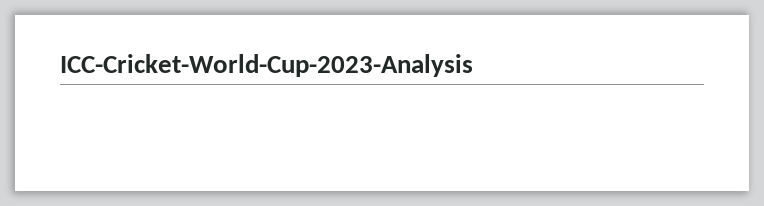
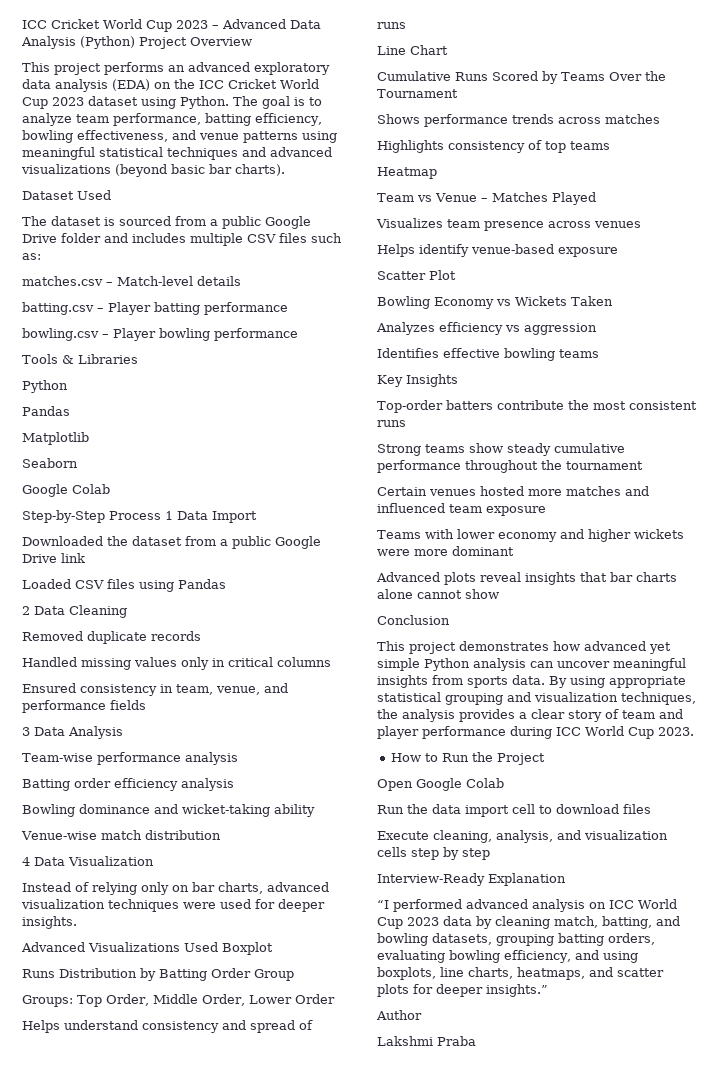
- ICC-Cricket-World-Cup-2023-Analysis
+ ICC Cricket World Cup 2023 – Advanced Data Analysis (Python) Project Overview
+ This project performs an advanced exploratory data analysis (EDA) on the ICC Cricket World Cup 2023 dataset using Python. The goal is to analyze team performance, batting efficiency, bowling effectiveness, and venue patterns using meaningful statistical techniques and advanced visualizations (beyond basic bar charts).
+ Dataset Used
+ The dataset is sourced from a public Google Drive folder and includes multiple CSV files such as:
+ matches.csv – Match-level details
+ batting.csv – Player batting performance
+ bowling.csv – Player bowling performance
+ Tools & Libraries
+ Python
+ Pandas
+ Matplotlib
+ Seaborn
+ Google Colab
+ Step-by-Step Process 1 Data Import
+ Downloaded the dataset from a public Google Drive link
+ Loaded CSV files using Pandas
+ 2 Data Cleaning
+ Removed duplicate records
+ Handled missing values only in critical columns
+ Ensured consistency in team, venue, and performance fields
+ 3 Data Analysis
+ Team-wise performance analysis
+ Batting order efficiency analysis
+ Bowling dominance and wicket-taking ability
+ Venue-wise match distribution
+ 4 Data Visualization
+ Instead of relying only on bar charts, advanced visualization techniques were used for deeper insights.
+ Advanced Visualizations Used Boxplot
+ Runs Distribution by Batting Order Group
+ Groups: Top Order, Middle Order, Lower Order
+ Helps understand consistency and spread of runs
+ Line Chart
+ Cumulative Runs Scored by Teams Over the Tournament
+ Shows performance trends across matches
+ Highlights consistency of top teams
+ Heatmap
+ Team vs Venue – Matches Played
+ Visualizes team presence across venues
+ Helps identify venue-based exposure
+ Scatter Plot
+ Bowling Economy vs Wickets Taken
+ Analyzes efficiency vs aggression
+ Identifies effective bowling teams
+ Key Insights
+ Top-order batters contribute the most consistent runs
+ Strong teams show steady cumulative performance throughout the tournament
+ Certain venues hosted more matches and influenced team exposure
+ Teams with lower economy and higher wickets were more dominant
+ Advanced plots reveal insights that bar charts alone cannot show
+ Conclusion
+ This project demonstrates how advanced yet simple Python analysis can uncover meaningful insights from sports data. By using appropriate statistical grouping and visualization techniques, the analysis provides a clear story of team and player performance during ICC World Cup 2023.
+ How to Run the Project
+ Open Google Colab
+ Run the data import cell to download files
+ Execute cleaning, analysis, and visualization cells step by step
+ Interview-Ready Explanation
+ “I performed advanced analysis on ICC World Cup 2023 data by cleaning match, batting, and bowling datasets, grouping batting orders, evaluating bowling efficiency, and using boxplots, line charts, heatmaps, and scatter plots for deeper insights.”
+ Author
+ Lakshmi Praba

